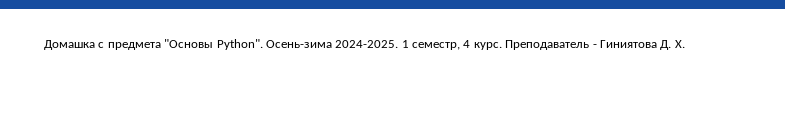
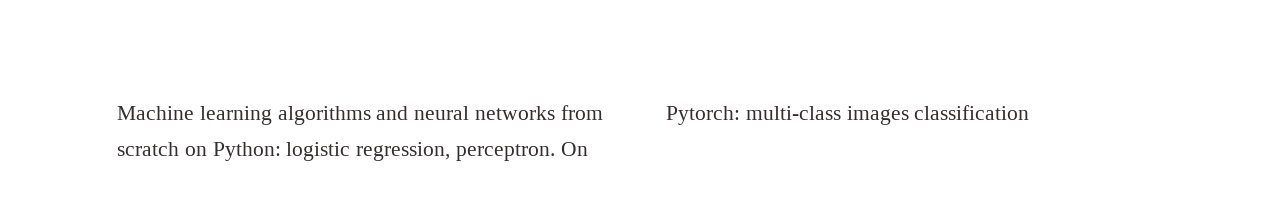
- Домашка с предмета "Основы Python". Осень-зима 2024-2025. 1 семестр, 4 курс. Преподаватель - Гиниятова Д. Х.
+ Machine learning algorithms and neural networks from scratch on Python: logistic regression, perceptron. On Pytorch: multi-class images classification

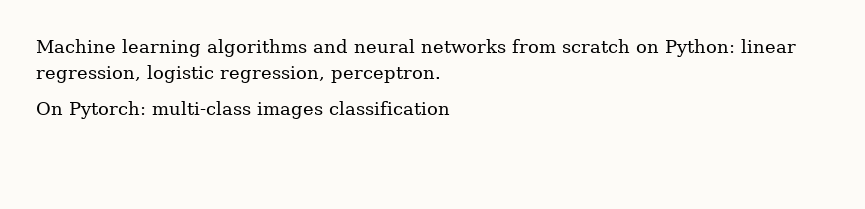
- Machine learning algorithms and neural networks from scratch on Python: logistic regression, perceptron. On Pytorch: multi-class images classification
+ Machine learning algorithms and neural networks from scratch on Python: linear regression, logistic regression, perceptron.
+ On Pytorch: multi-class images classification

